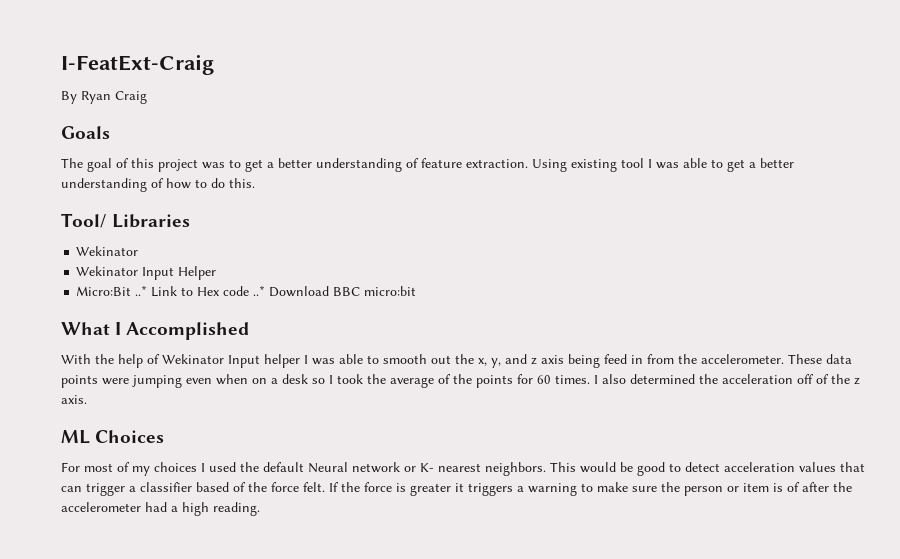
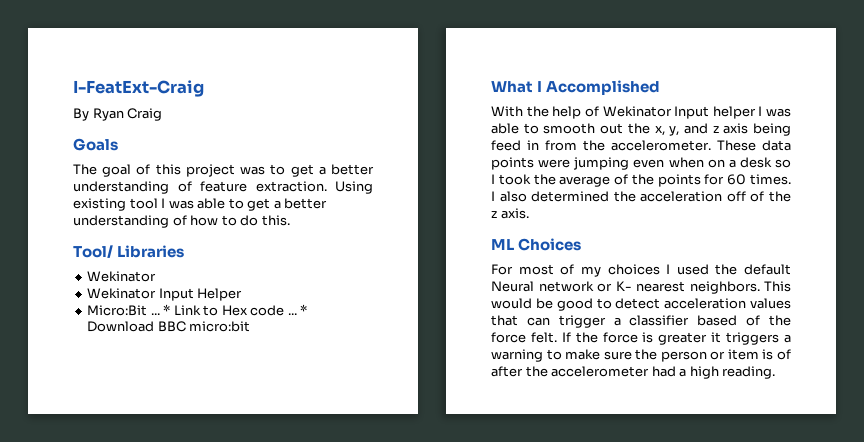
- Micro:Bit ..* Link to Hex code ..* Download BBC micro:bit
+ Micro:Bit ... * Link to Hex code ... * Download BBC micro:bit

